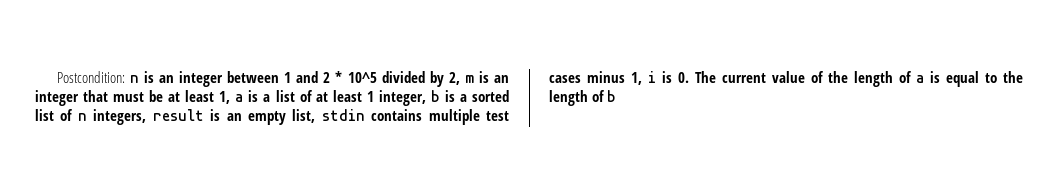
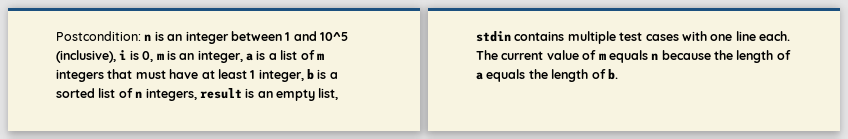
- Postcondition: n is an integer between 1 and 2 * 10^5 divided by 2, m is an integer that must be at least 1, a is a list of at least 1 integer, b is a sorted list of n integers, result is an empty list, stdin contains multiple test cases minus 1, i is 0. The current value of the length of a is equal to the length of b
+ Postcondition: n is an integer between 1 and 10^5 (inclusive), i is 0, m is an integer, a is a list of m integers that must have at least 1 integer, b is a sorted list of n integers, result is an empty list, stdin contains multiple test cases with one line each. The current value of m equals n because the length of a equals the length of b.

